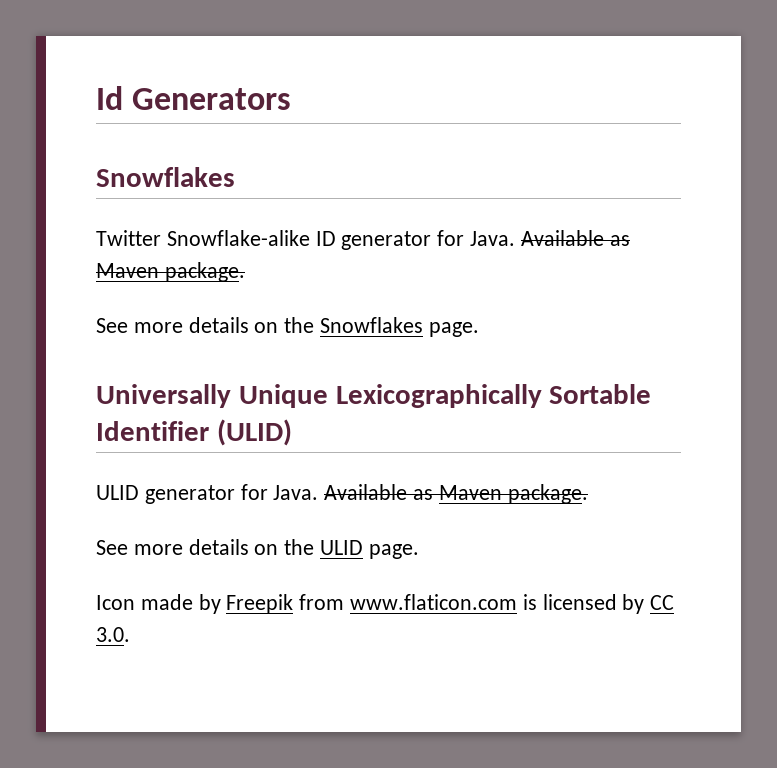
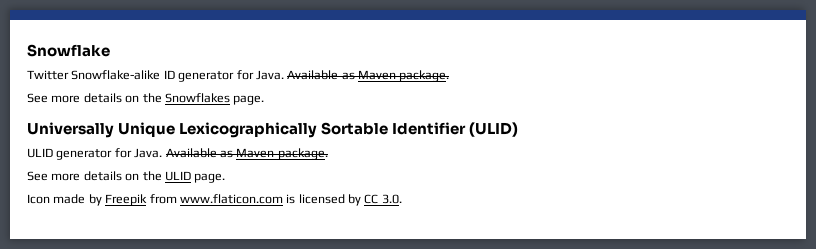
- Id Generators
- Snowflakes
+ Snowflake

